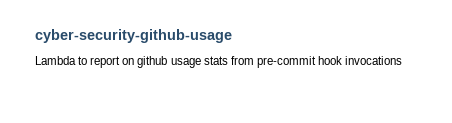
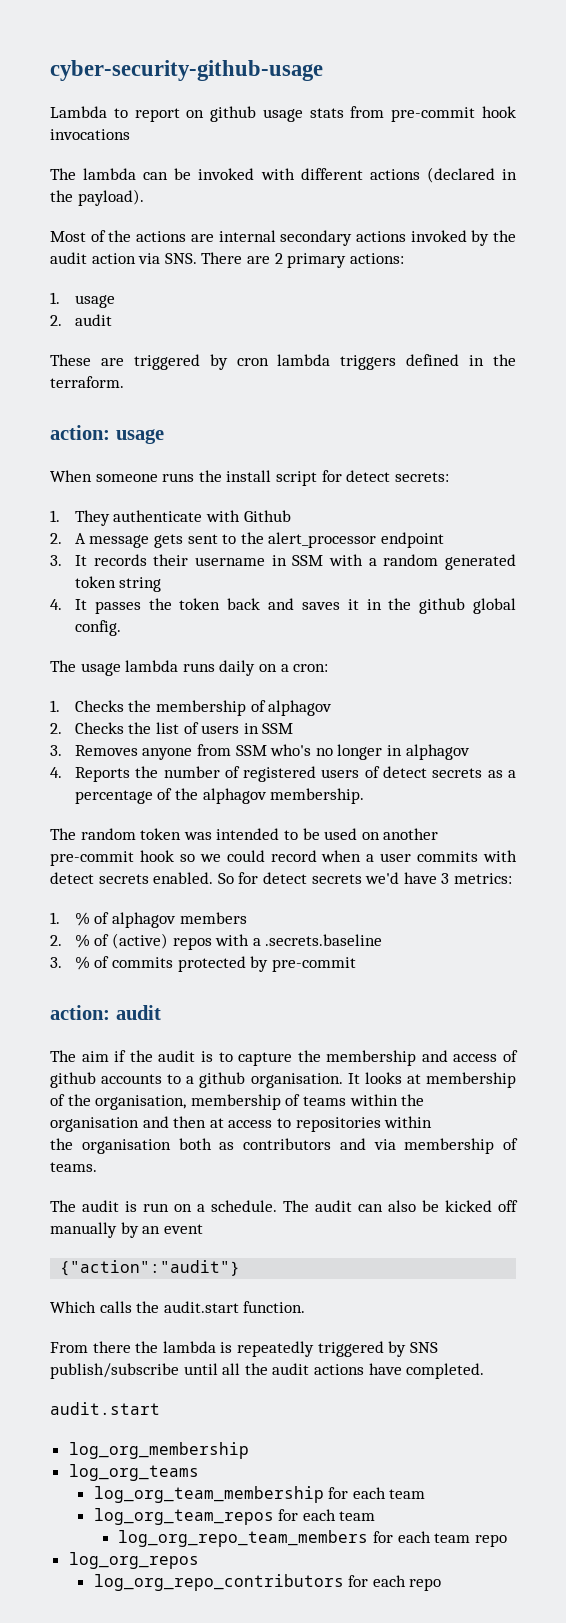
+ The lambda can be invoked with different actions (declared in the payload).
+ Most of the actions are internal secondary actions invoked by the audit action via SNS. There are 2 primary actions:
+ 1. usage
+ 2. audit
+ These are triggered by cron lambda triggers defined in the terraform.
+ action: usage
+ When someone runs the install script for detect secrets:
+ 1. They authenticate with Github
+ 2. A message gets sent to the alert_processor endpoint
+ 3. It records their username in SSM with a random generated token string
+ 4. It passes the token back and saves it in the github global config.
+ The usage lambda runs daily on a cron:
+ 1. Checks the membership of alphagov
+ 2. Checks the list of users in SSM
+ 3. Removes anyone from SSM who's no longer in alphagov
+ 4. Reports the number of registered users of detect secrets as a percentage of the alphagov membership.
+ The random token was intended to be used on another pre-commit hook so we could record when a user commits with detect secrets enabled. So for detect secrets we'd have 3 metrics:
+ 1. % of alphagov members
+ 2. % of (active) repos with a .secrets.baseline
+ 3. % of commits protected by pre-commit
+ action: audit
+ The aim if the audit is to capture the membership and access of github accounts to a github organisation. It looks at membership of the organisation, membership of teams within the organisation and then at access to repositories within
+ the organisation both as contributors and via membership of teams.
+ The audit is run on a schedule. The audit can also be kicked off manually by an event
+ {"action":"audit"}
+ Which calls the audit.start function.
+ From there the lambda is repeatedly triggered by SNS publish/subscribe until all the audit actions have completed.
+ audit.start
+ log_org_membership
+ log_org_teams
+ log_org_team_membership for each team
+ log_org_team_repos for each team
+ log_org_repo_team_members for each team repo
+ log_org_repos
+ log_org_repo_contributors for each repo

